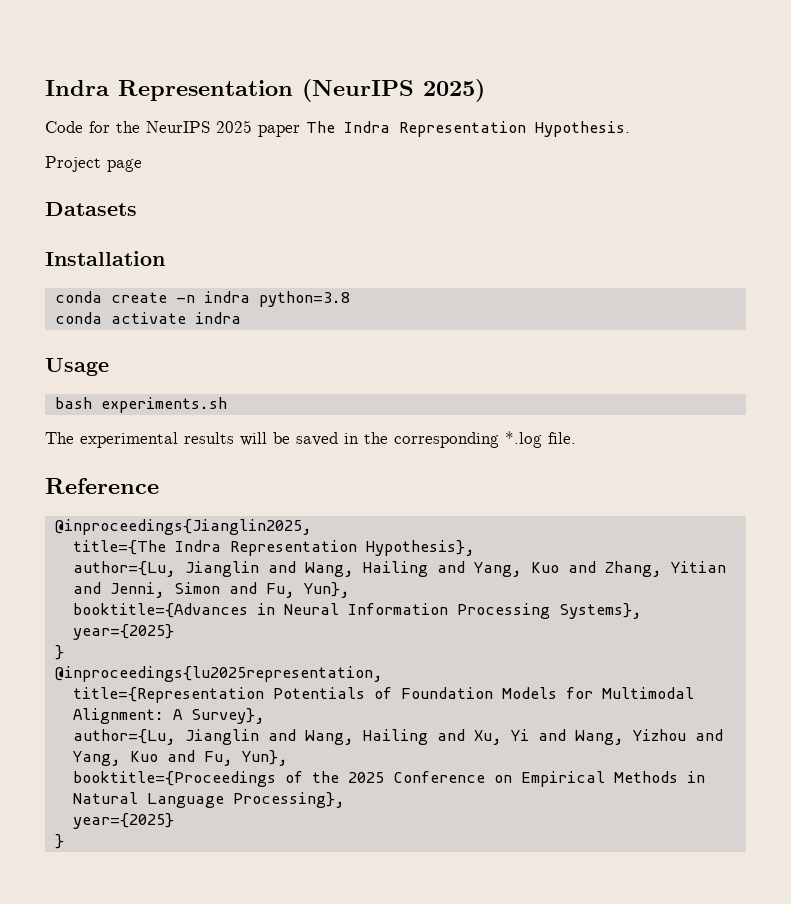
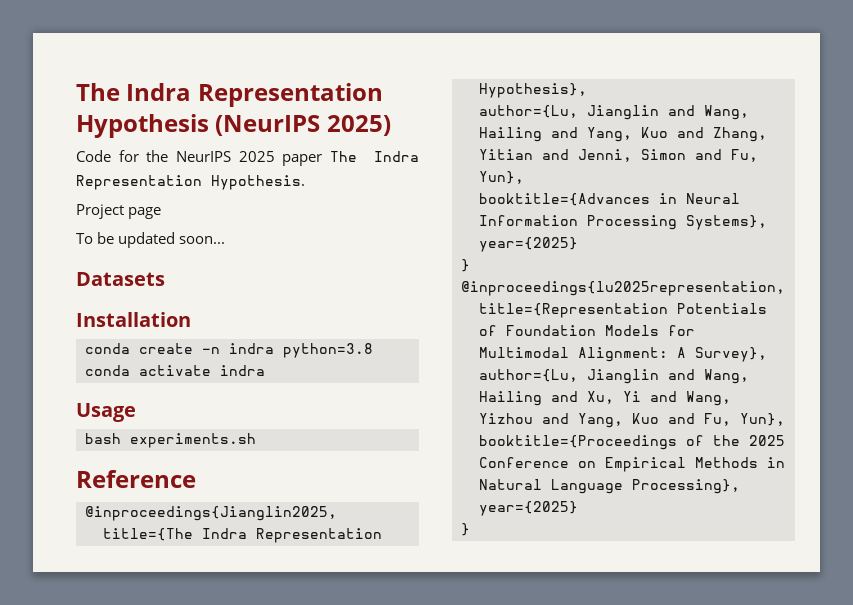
- Indra Representation (NeurIPS 2025)
+ The Indra Representation Hypothesis (NeurIPS 2025)
+ To be updated soon...
- The experimental results will be saved in the corresponding *.log file.

